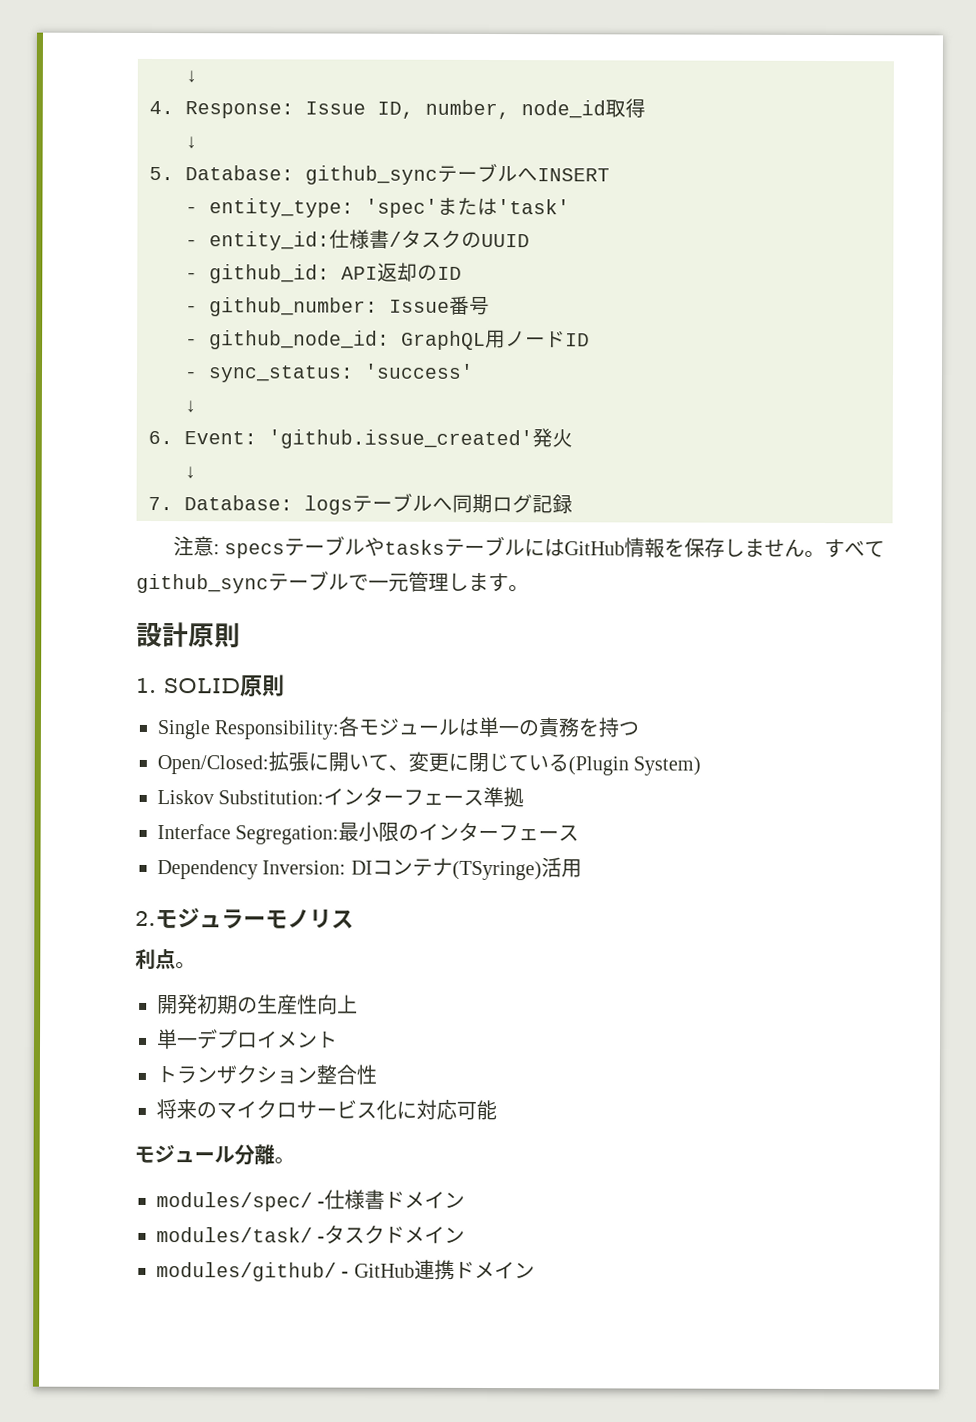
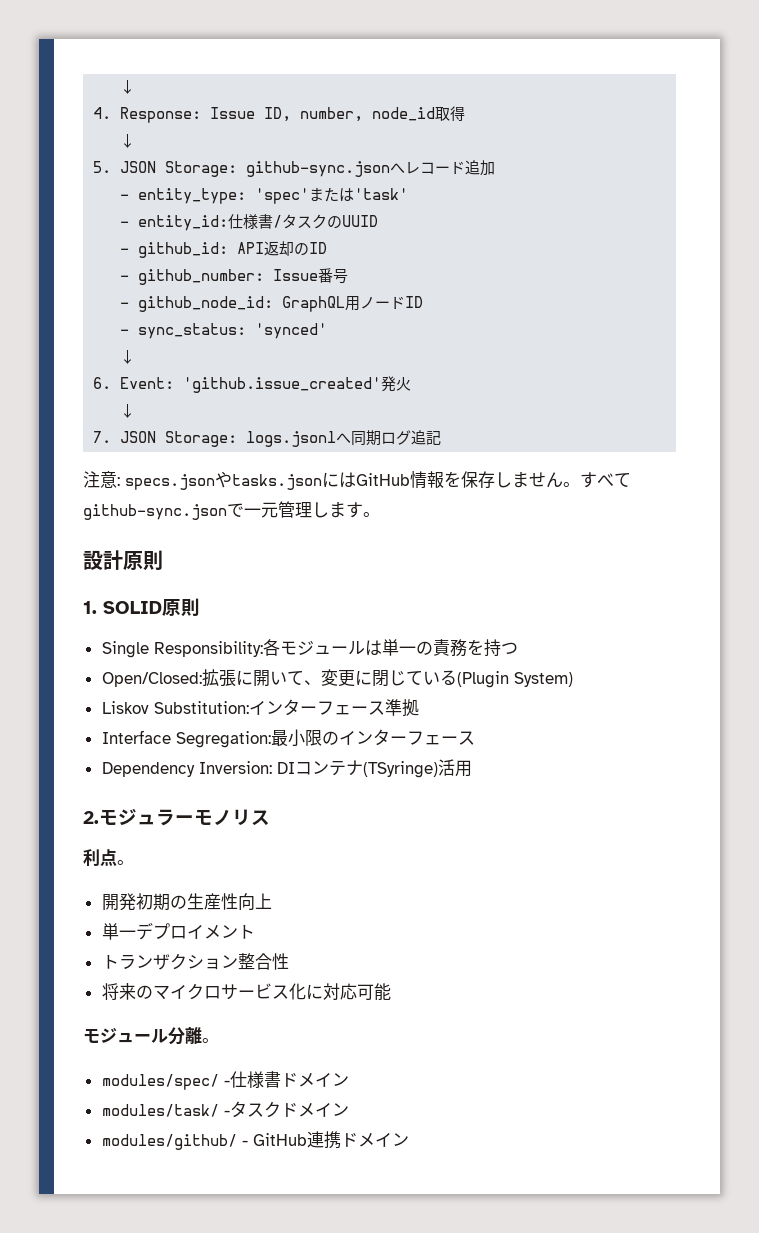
- 5. Database: github_syncテーブルへINSERT
+ 5. JSON Storage: github-sync.jsonへレコード追加
- - sync_status: 'success'
+ - sync_status: 'synced'
- 7. Database: logsテーブルへ同期ログ記録
+ 7. JSON Storage: logs.jsonlへ同期ログ追記
- 注意: specsテーブルやtasksテーブルにはGitHub情報を保存しません。
+ 注意: specs.jsonやtasks.jsonにはGitHub情報を保存しません。
- すべてgithub_syncテーブルで一元管理します。
+ すべてgithub-sync.jsonで一元管理します。

